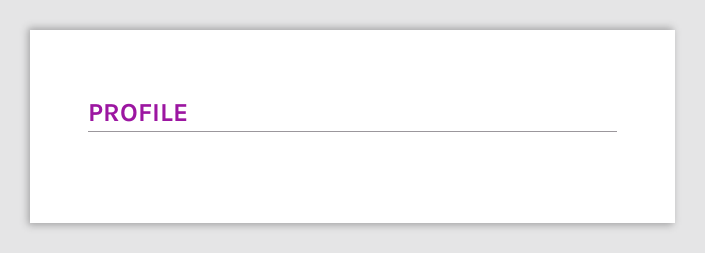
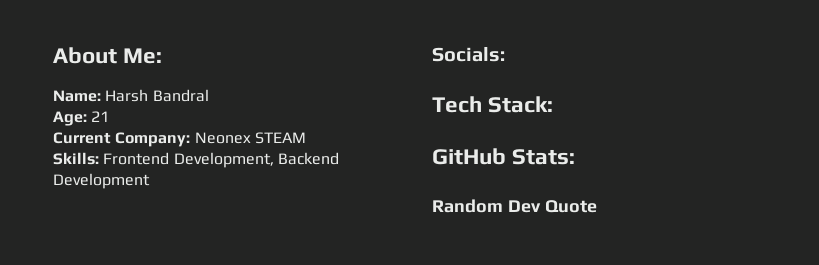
- PROFILE
+ About Me:
+ Name: Harsh Bandral
+ Age: 21
+ Current Company: Neonex STEAM
+ Skills: Frontend Development, Backend Development
+ Socials:
+ Tech Stack:
+ GitHub Stats:
+ Random Dev Quote

